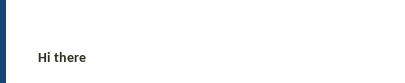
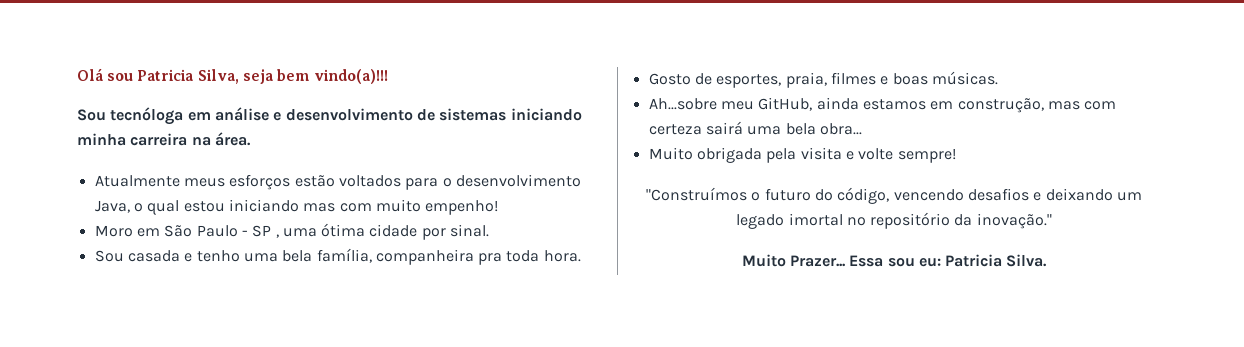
- Hi there
+ Olá sou Patricia Silva, seja bem vindo(a)!!!
+ Sou tecnóloga em análise e desenvolvimento de sistemas iniciando minha carreira na área.
+ Atualmente meus esforços estão voltados para o desenvolvimento Java, o qual estou iniciando mas com muito empenho!
+ Moro em São Paulo - SP , uma ótima cidade por sinal.
+ Sou casada e tenho uma bela família, companheira pra toda hora.
+ Gosto de esportes, praia, filmes e boas músicas.
+ Ah...sobre meu GitHub, ainda estamos em construção, mas com certeza sairá uma bela obra...
+ Muito obrigada pela visita e volte sempre!
+ "Construímos o futuro do código, vencendo desafios e deixando um legado imortal no repositório da inovação."
+ Muito Prazer... Essa sou eu: Patricia Silva.

